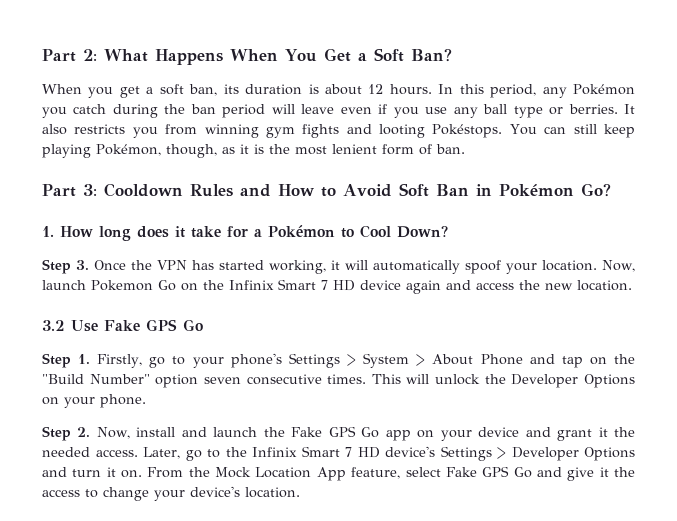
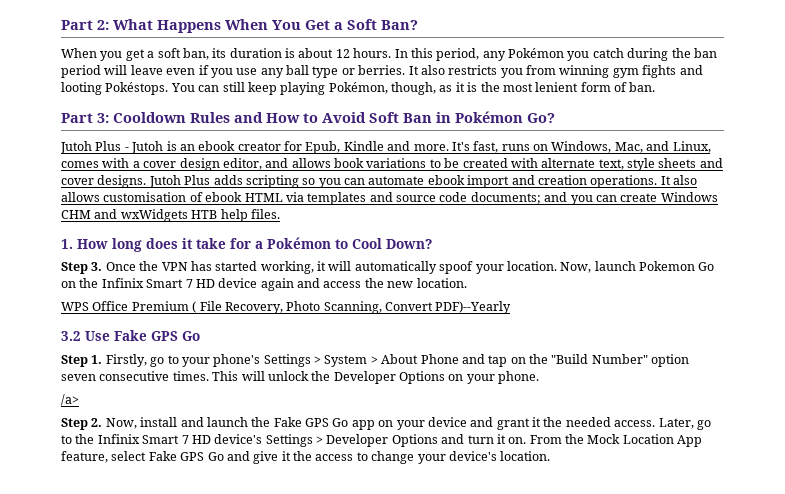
+ Jutoh Plus - Jutoh is an ebook creator for Epub, Kindle and more. It's fast, runs on Windows, Mac, and Linux, comes with a cover design editor, and allows book variations to be created with alternate text, style sheets and cover designs. Jutoh Plus adds scripting so you can automate ebook import and creation operations. It also allows customisation of ebook HTML via templates and source code documents; and you can create Windows CHM and wxWidgets HTB help files.
+ WPS Office Premium ( File Recovery, Photo Scanning, Convert PDF)--Yearly
+ /a>

